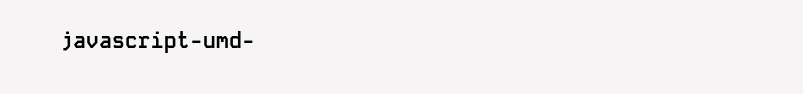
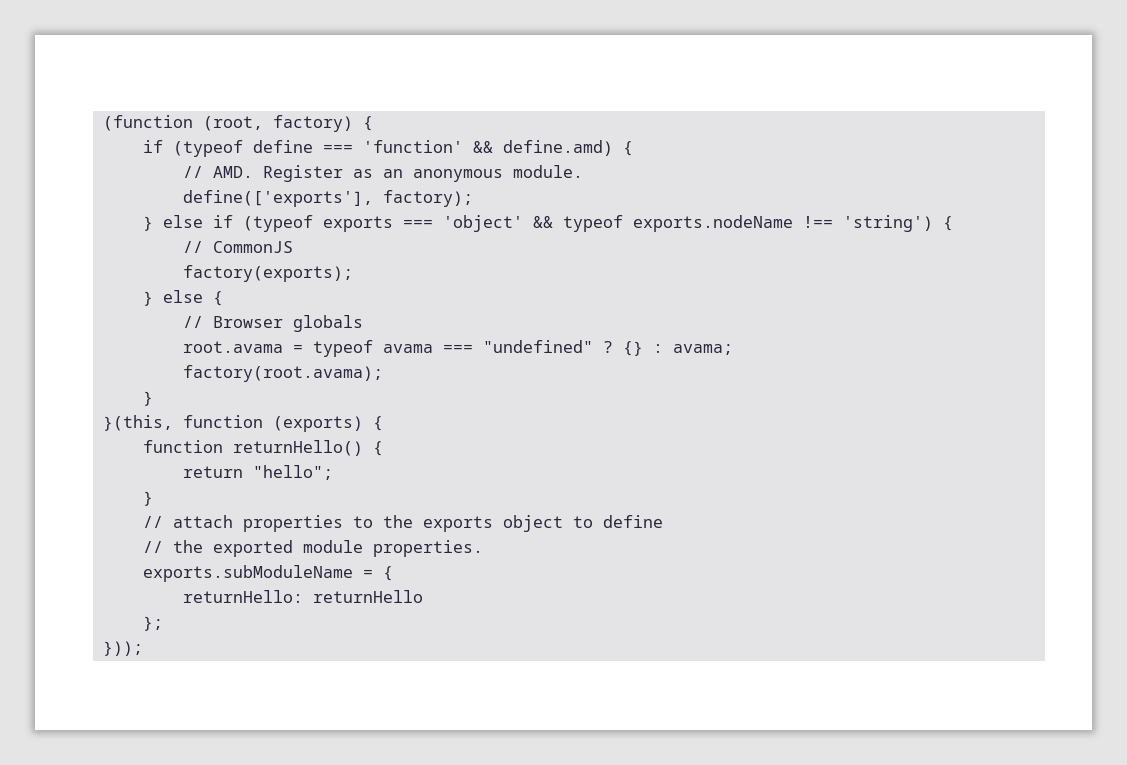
- javascript-umd-
+ (function (root, factory) {
+ if (typeof define === 'function' && define.amd) {
+ // AMD. Register as an anonymous module.
+ define(['exports'], factory);
+ } else if (typeof exports === 'object' && typeof exports.nodeName !== 'string') {
+ // CommonJS
+ factory(exports);
+ } else {
+ // Browser globals
+ root.avama = typeof avama === "undefined" ? {} : avama;
+ factory(root.avama);
+ }
+ }(this, function (exports) {
+ function returnHello() {
+ return "hello";
+ }
+ // attach properties to the exports object to define
+ // the exported module properties.
+ exports.subModuleName = {
+ returnHello: returnHello
+ };
+ }));

